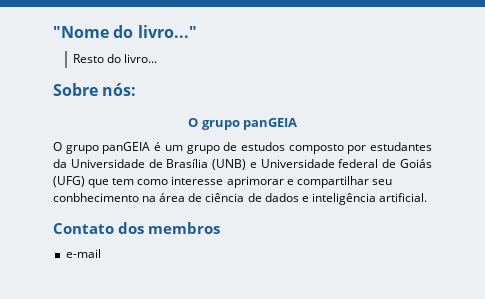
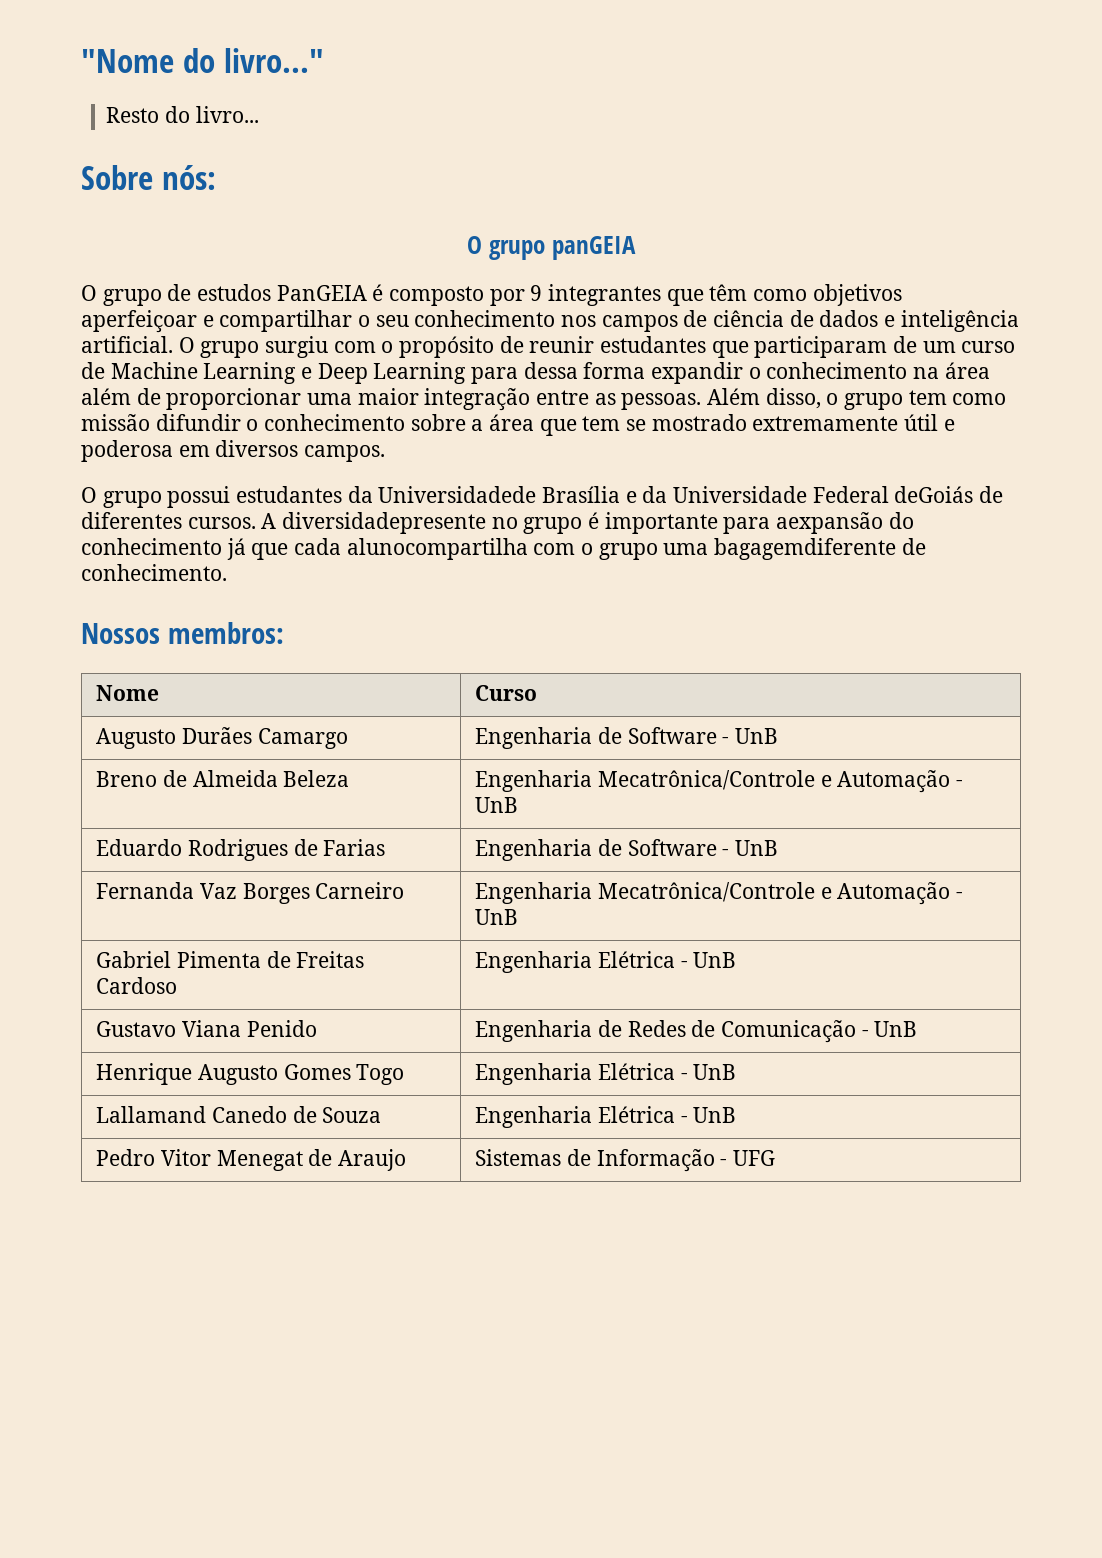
- O grupo panGEIA é um grupo de estudos composto por estudantes da Universidade de Brasília (UNB) e Universidade federal de Goiás (UFG) que tem como interesse aprimorar e compartilhar seu conbhecimento na área de ciência de dados e inteligência artificial.
- Contato dos membros
- e-mail
+ O grupo de estudos PanGEIA é composto por 9 integrantes que têm como objetivos aperfeiçoar e compartilhar o seu conhecimento nos campos de ciência de dados e inteligência artificial. O grupo surgiu com o propósito de reunir estudantes que participaram de um curso de Machine Learning e Deep Learning para dessa forma expandir o conhecimento na área além de proporcionar uma maior integração entre as pessoas. Além disso, o grupo tem como missão difundir o conhecimento sobre a área que tem se mostrado extremamente útil e poderosa em diversos campos.
+ O grupo possui estudantes da Universidadede Brasília e da Universidade Federal deGoiás de diferentes cursos. A diversidadepresente no grupo é importante para aexpansão do conhecimento já que cada alunocompartilha com o grupo uma bagagemdiferente de conhecimento.
+ Nossos membros:
+ Nome | Curso
+ Augusto Durães Camargo | Engenharia de Software - UnB
+ Breno de Almeida Beleza | Engenharia Mecatrônica/Controle e Automação - UnB
+ Eduardo Rodrigues de Farias | Engenharia de Software - UnB
+ Fernanda Vaz Borges Carneiro | Engenharia Mecatrônica/Controle e Automação - UnB
+ Gabriel Pimenta de Freitas Cardoso | Engenharia Elétrica - UnB
+ Gustavo Viana Penido | Engenharia de Redes de Comunicação - UnB
+ Henrique Augusto Gomes Togo | Engenharia Elétrica - UnB
+ Lallamand Canedo de Souza | Engenharia Elétrica - UnB
+ Pedro Vitor Menegat de Araujo | Sistemas de Informação - UFG

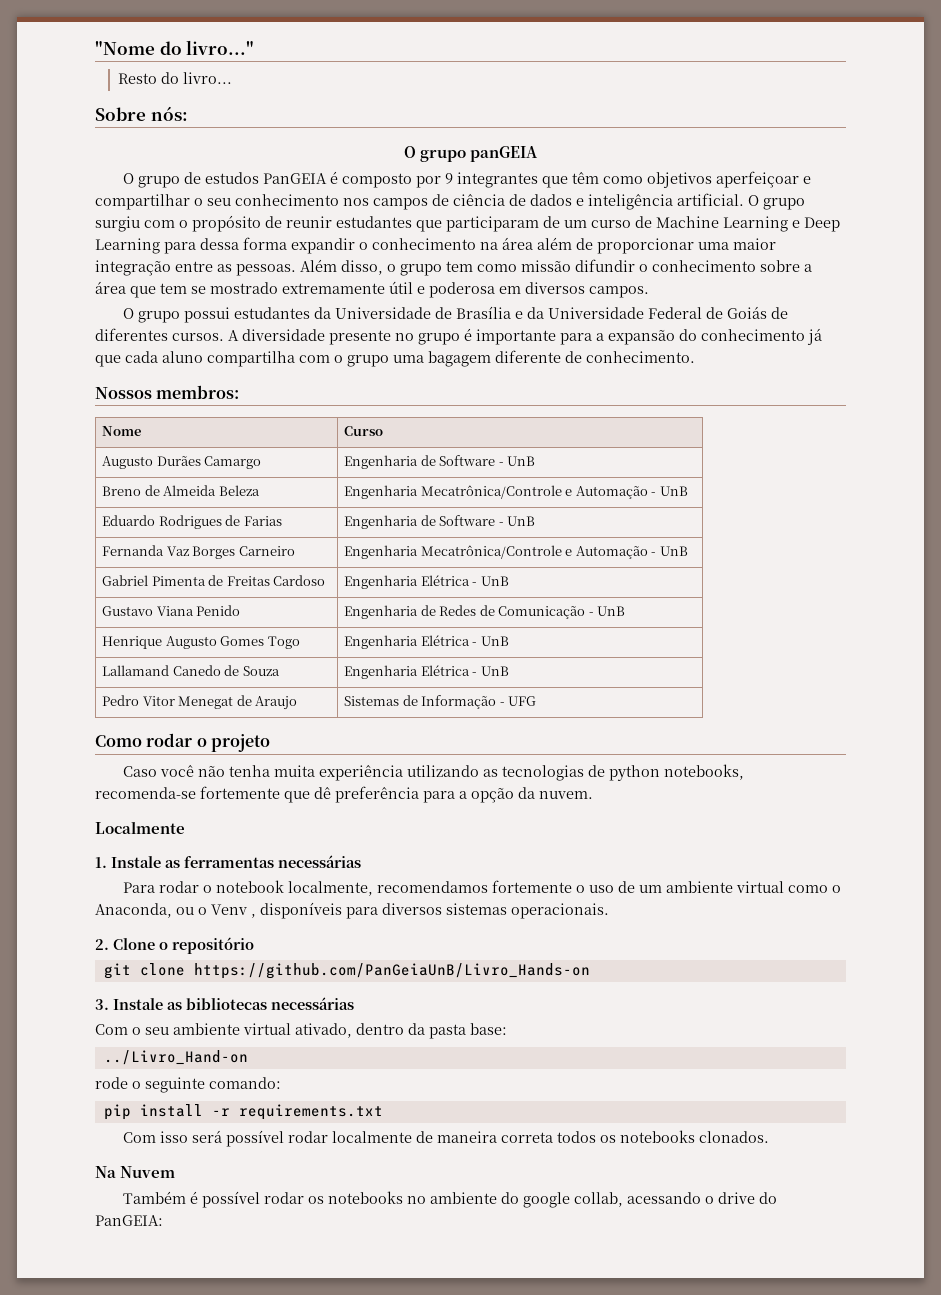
- O grupo possui estudantes da Universidadede Brasília e da Universidade Federal deGoiás de diferentes cursos.
+ O grupo possui estudantes da Universidade de Brasília e da Universidade Federal de Goiás de diferentes cursos.
- A diversidadepresente no grupo é importante para aexpansão do conhecimento já que cada alunocompartilha com o grupo uma bagagemdiferente de conhecimento.
+ A diversidade presente no grupo é importante para a expansão do conhecimento já que cada aluno compartilha com o grupo uma bagagem diferente de conhecimento.
+ Como rodar o projeto
+ Caso você não tenha muita experiência utilizando as tecnologias de python notebooks, recomenda-se fortemente que dê preferência para a opção da nuvem.
+ Localmente
+ 1. Instale as ferramentas necessárias
+ Para rodar o notebook localmente, recomendamos fortemente o uso de um ambiente virtual como o Anaconda, ou o Venv , disponíveis para diversos sistemas operacionais.
+ 2. Clone o repositório
+ git clone https://github.com/PanGeiaUnB/Livro_Hands-on
+ 3. Instale as bibliotecas necessárias
+ Com o seu ambiente virtual ativado, dentro da pasta base:
+ ../Livro_Hand-on
+ rode o seguinte comando:
+ pip install -r requirements.txt
+ Com isso será possível rodar localmente de maneira correta todos os notebooks clonados.
+ Na Nuvem
+ Também é possível rodar os notebooks no ambiente do google collab, acessando o drive do PanGEIA:

